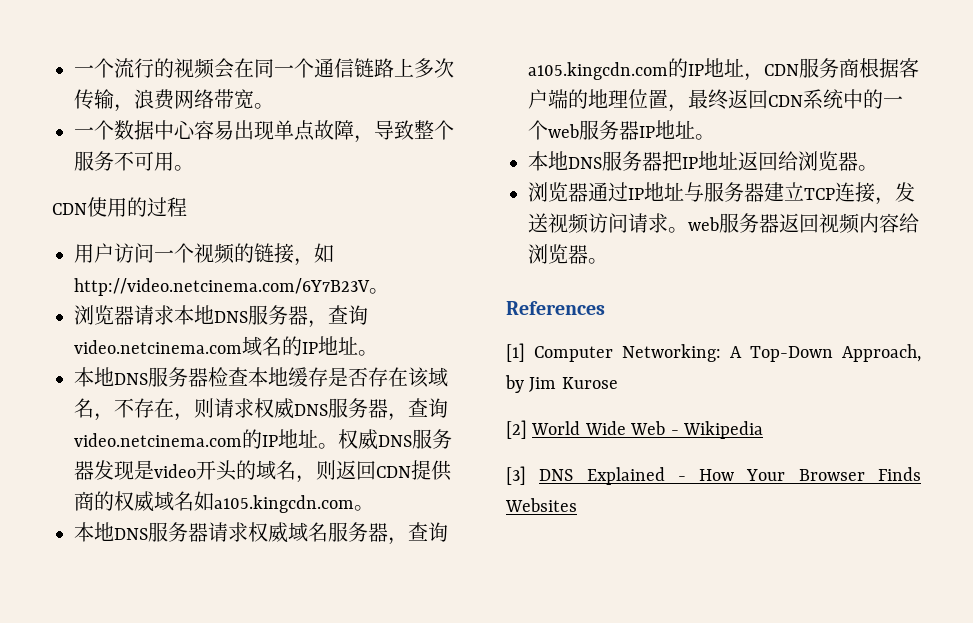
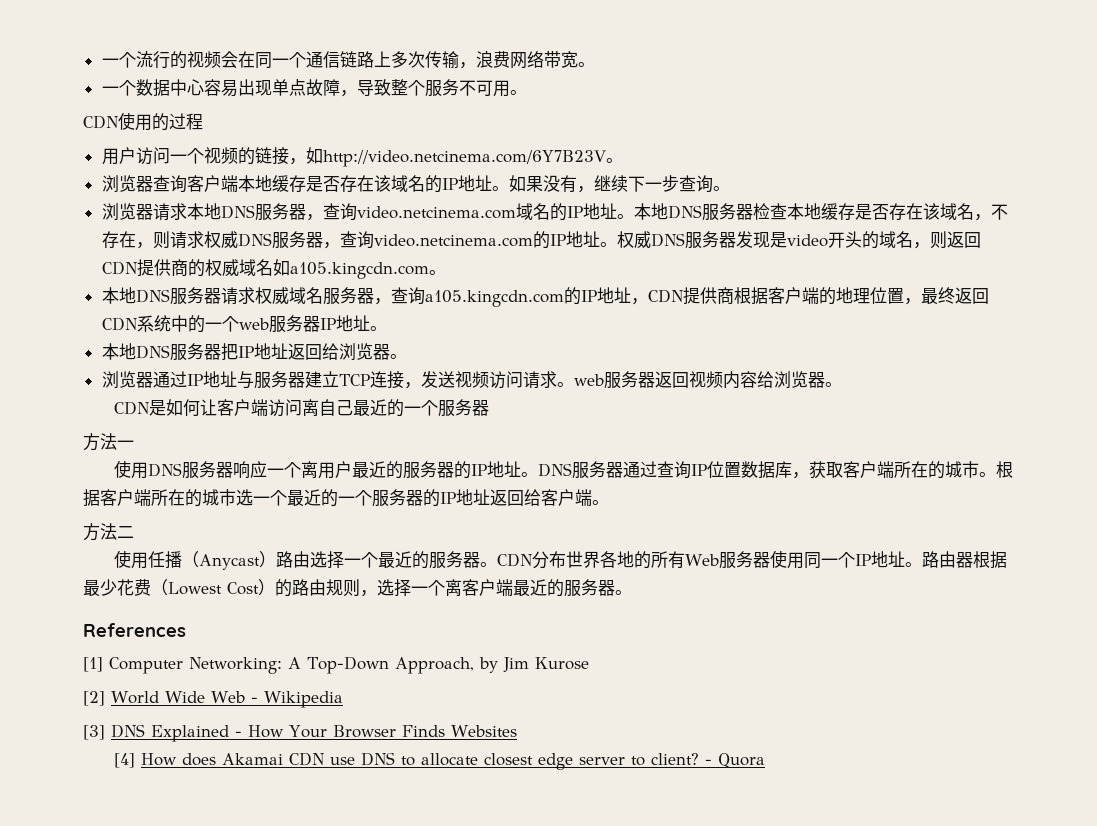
+ 浏览器查询客户端本地缓存是否存在该域名的IP地址。如果没有，继续下一步查询。
- 浏览器请求本地DNS服务器，查询video.netcinema.com域名的IP地址。
- 本地DNS服务器检查本地缓存是否存在该域名，不存在，则请求权威DNS服务器，查询video.netcinema.com的IP地址。
+ 浏览器请求本地DNS服务器，查询video.netcinema.com域名的IP地址。本地DNS服务器检查本地缓存是否存在该域名，不存在，则请求权威DNS服务器，查询video.netcinema.com的IP地址。
- 本地DNS服务器请求权威域名服务器，查询a105.kingcdn.com的IP地址，CDN服务商根据客户端的地理位置，最终返回CDN系统中的一个web服务器IP地址。
+ 本地DNS服务器请求权威域名服务器，查询a105.kingcdn.com的IP地址，CDN提供商根据客户端的地理位置，最终返回CDN系统中的一个web服务器IP地址。
+ CDN是如何让客户端访问离自己最近的一个服务器
+ 方法一
+ 使用DNS服务器响应一个离用户最近的服务器的IP地址。DNS服务器通过查询IP位置数据库，获取客户端所在的城市。根据客户端所在的城市选一个最近的一个服务器的IP地址返回给客户端。
+ 方法二
+ 使用任播（Anycast）路由选择一个最近的服务器。CDN分布世界各地的所有Web服务器使用同一个IP地址。路由器根据最少花费（Lowest Cost）的路由规则，选择一个离客户端最近的服务器。
+ [4] How does Akamai CDN use DNS to allocate closest edge server to client? - Quora

